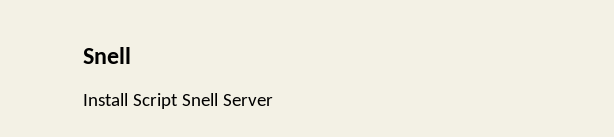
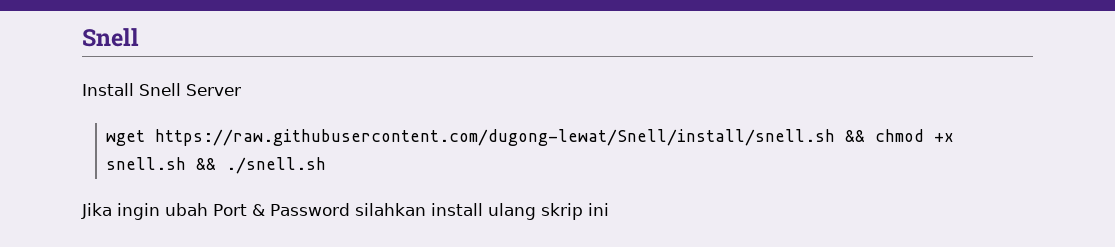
- Install Script Snell Server
+ Install Snell Server
+ wget https://raw.githubusercontent.com/dugong-lewat/Snell/install/snell.sh && chmod +x snell.sh && ./snell.sh
+ Jika ingin ubah Port & Password silahkan install ulang skrip ini

